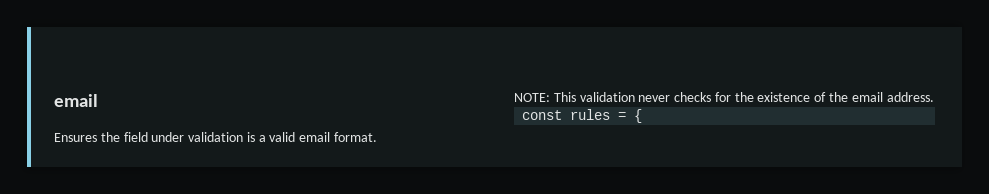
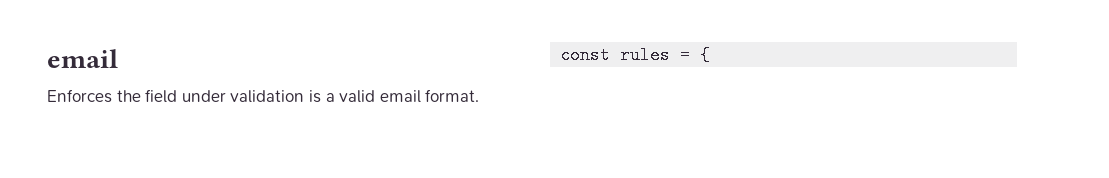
- Ensures the field under validation is a valid email format.
+ Enforces the field under validation is a valid email format.
- NOTE: This validation never checks for the existence of the email address.

